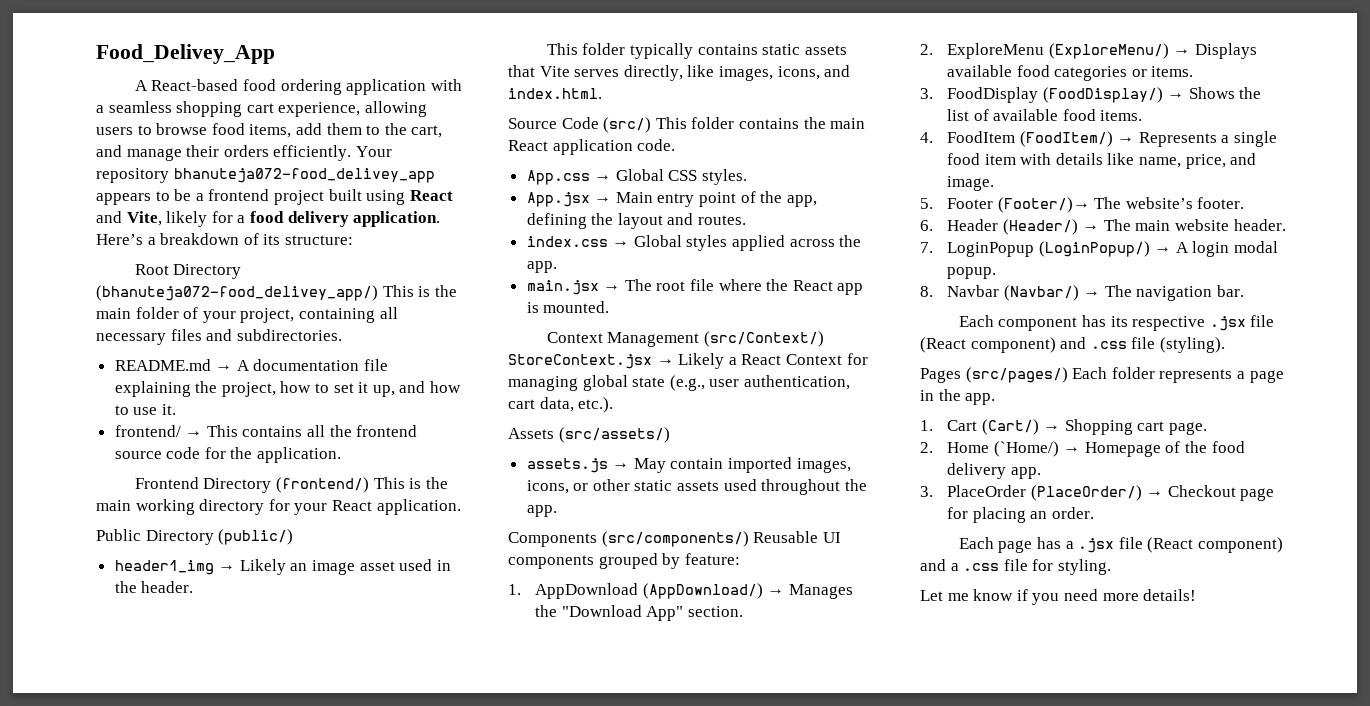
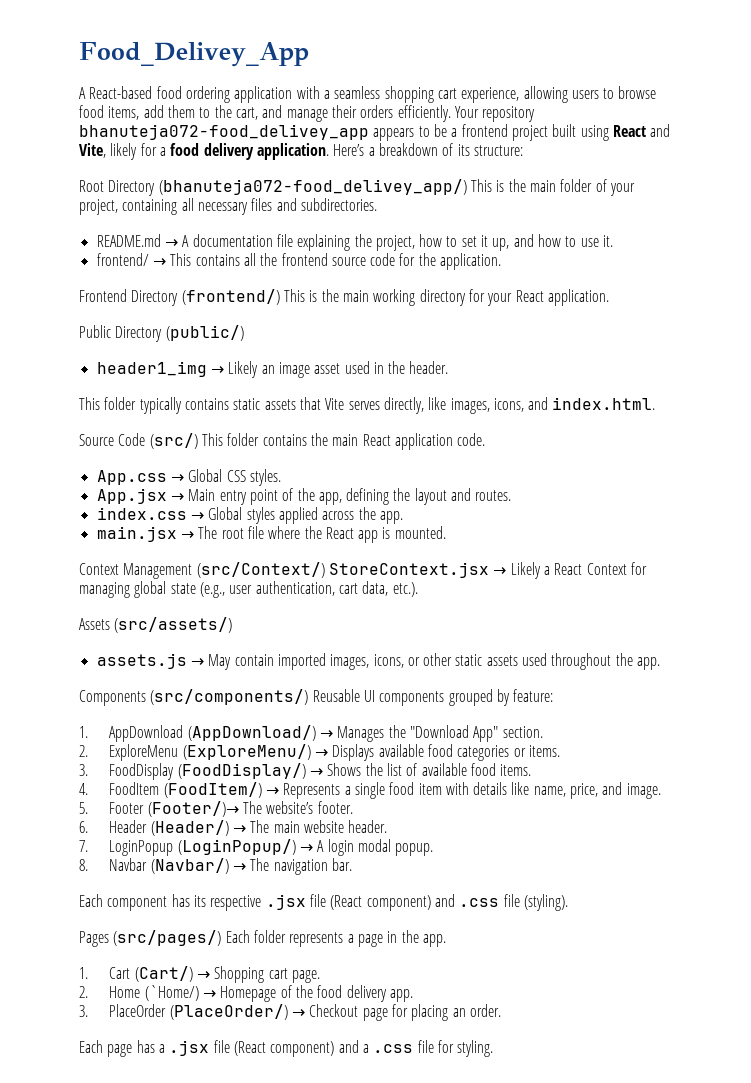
- Let me know if you need more details!

